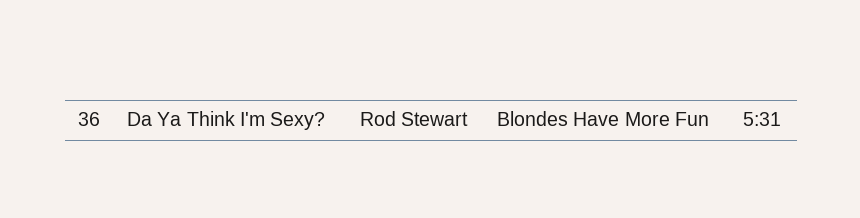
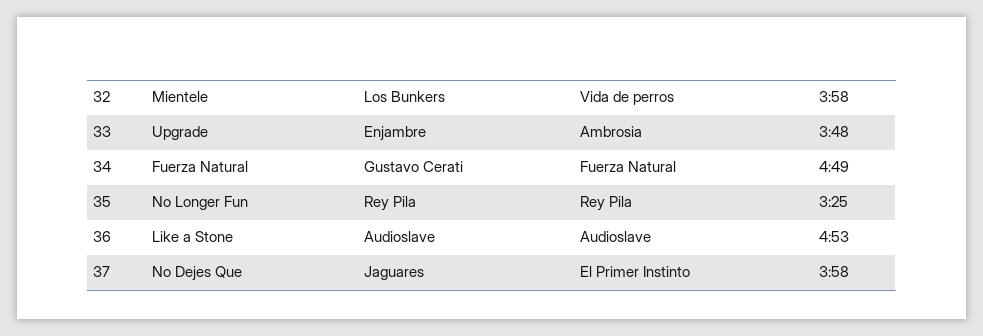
- 36 | Da Ya Think I'm Sexy? | Rod Stewart | Blondes Have More Fun | 5:31
+ 32 | Mientele | Los Bunkers | Vida de perros | 3:58
+ 33 | Upgrade | Enjambre | Ambrosia | 3:48
+ 34 | Fuerza Natural | Gustavo Cerati | Fuerza Natural | 4:49
+ 35 | No Longer Fun | Rey Pila | Rey Pila | 3:25
+ 36 | Like a Stone | Audioslave | Audioslave | 4:53
+ 37 | No Dejes Que | Jaguares | El Primer Instinto | 3:58

